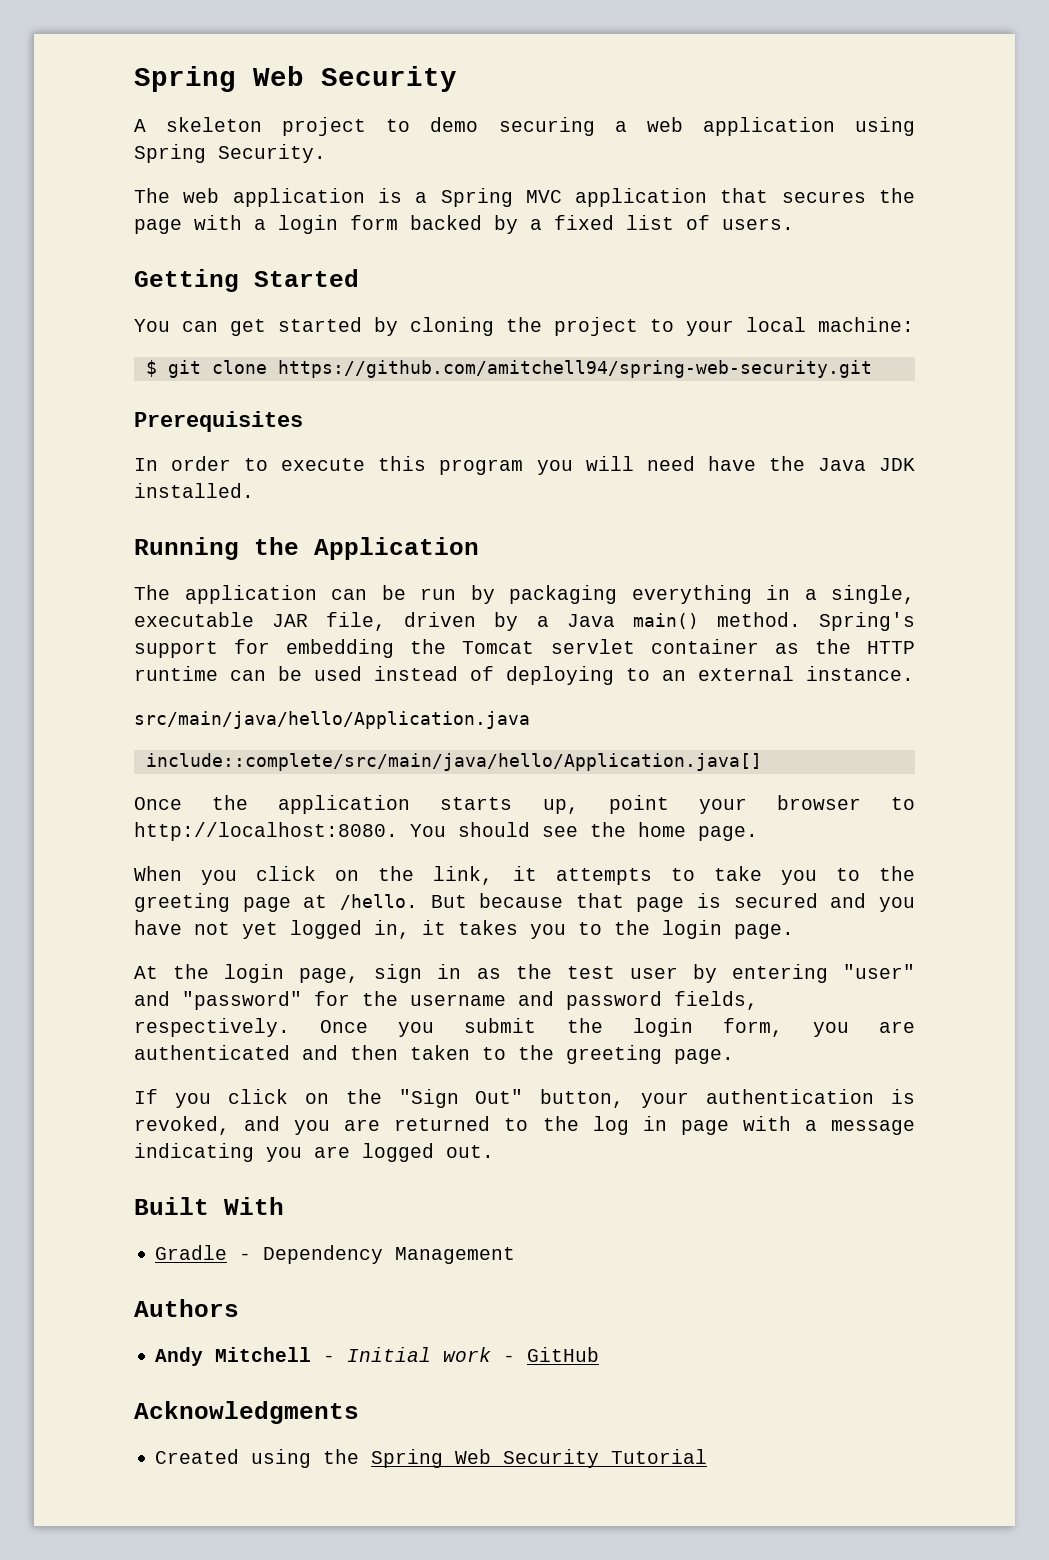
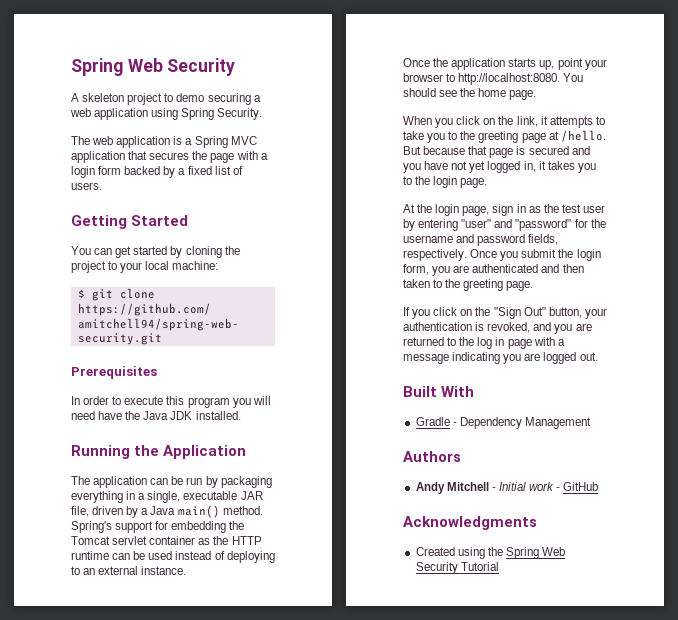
- src/main/java/hello/Application.java
- include::complete/src/main/java/hello/Application.java[]

